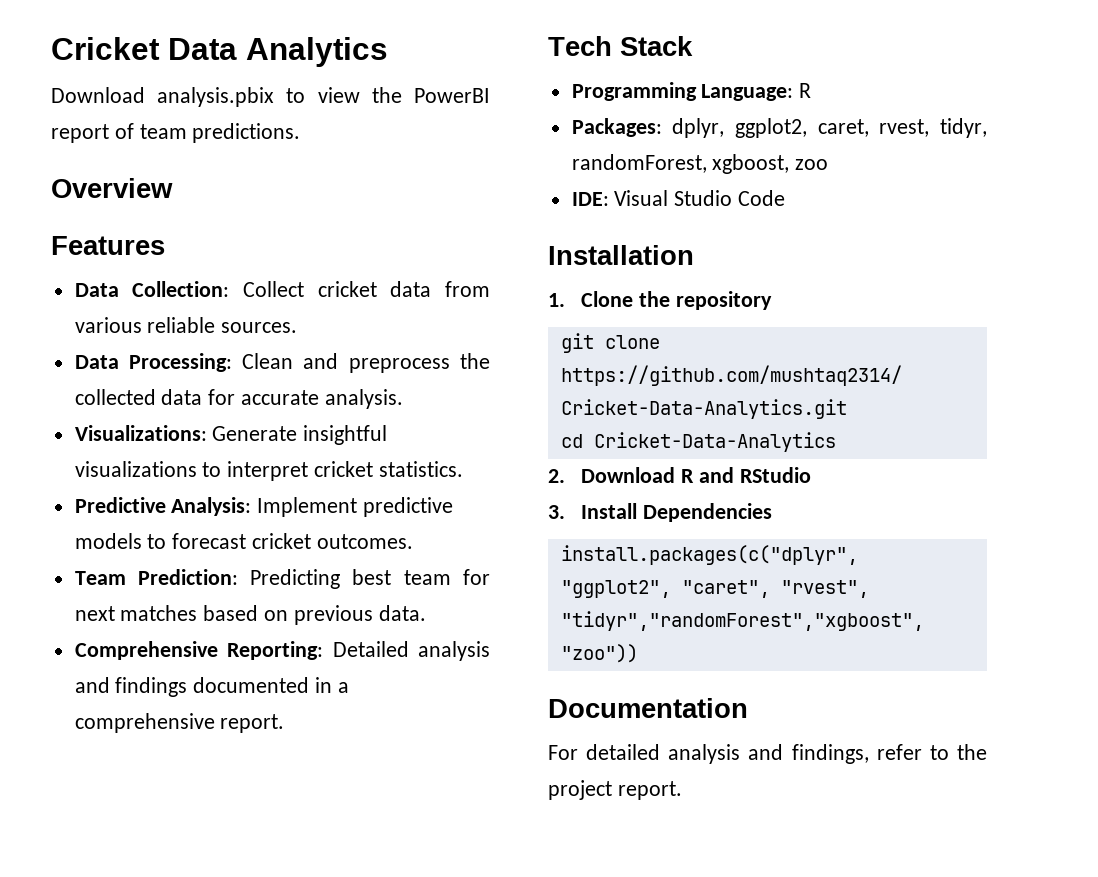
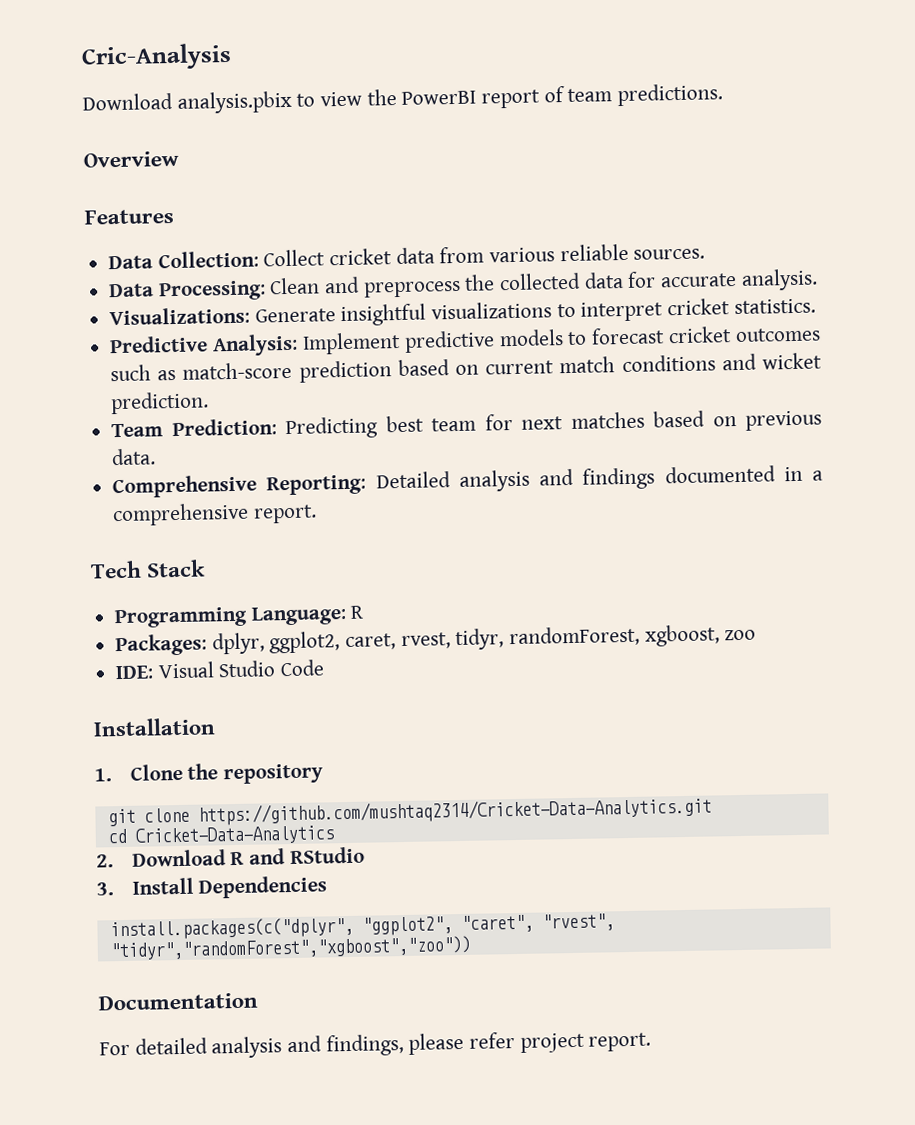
- Cricket Data Analytics
+ Cric-Analysis
- Predictive Analysis: Implement predictive models to forecast cricket outcomes.
+ Predictive Analysis: Implement predictive models to forecast cricket outcomes such as match-score prediction based on current match conditions and wicket prediction.
- For detailed analysis and findings, refer to the project report.
+ For detailed analysis and findings, please refer project report.

